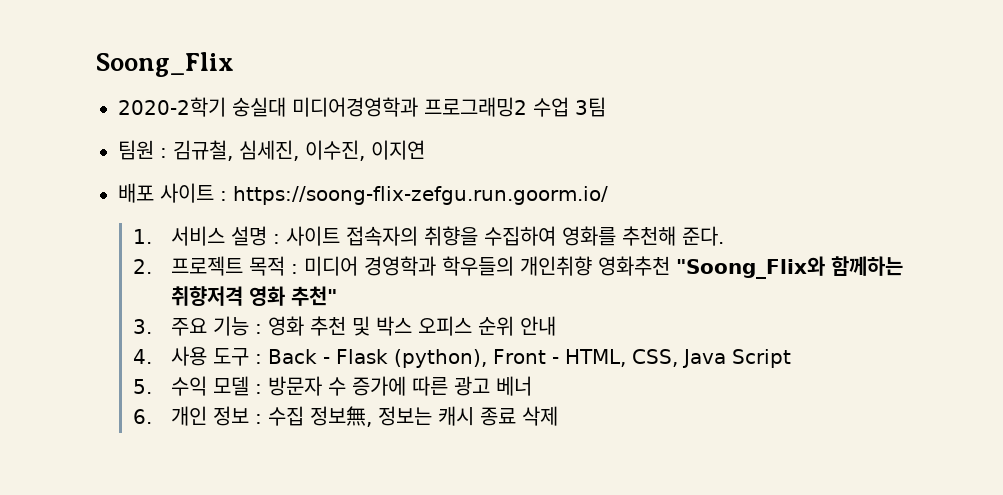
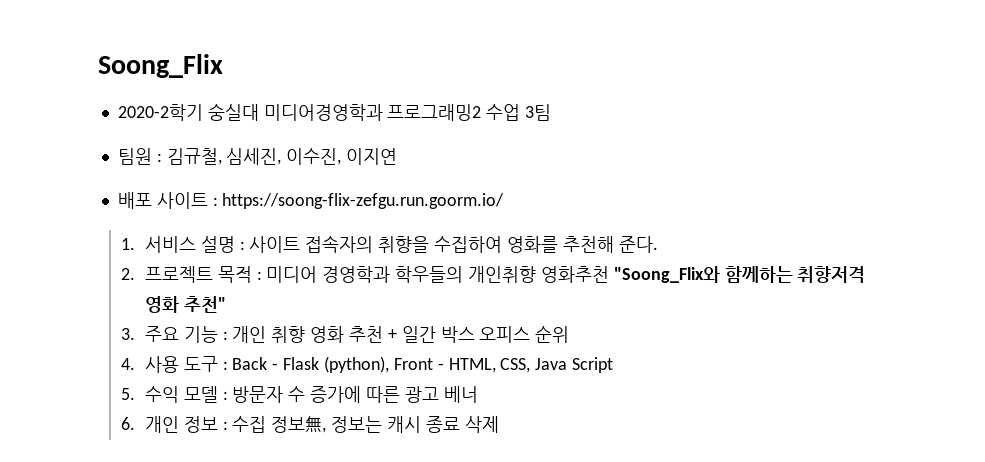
- 3. 주요 기능 : 영화 추천 및 박스 오피스 순위 안내
+ 3. 주요 기능 : 개인 취향 영화 추천 + 일간 박스 오피스 순위

